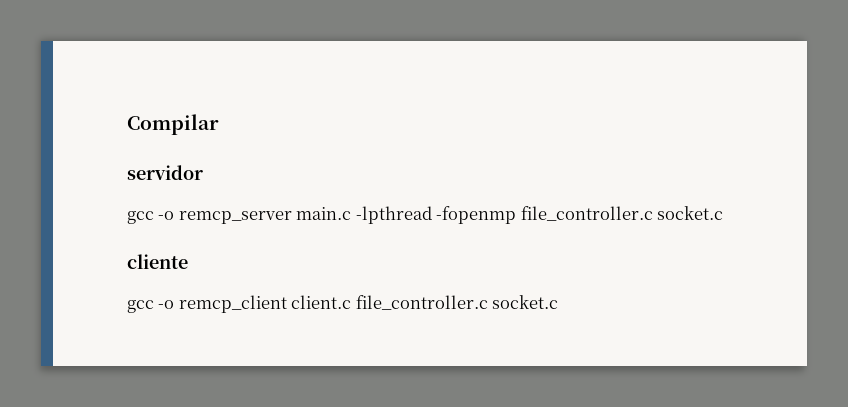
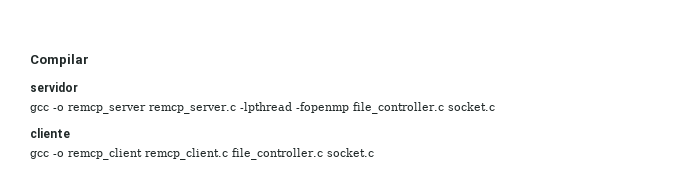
- gcc -o remcp_server main.c -lpthread -fopenmp file_controller.c socket.c
+ gcc -o remcp_server remcp_server.c -lpthread -fopenmp file_controller.c socket.c
- gcc -o remcp_client client.c file_controller.c socket.c
+ gcc -o remcp_client remcp_client.c file_controller.c socket.c

